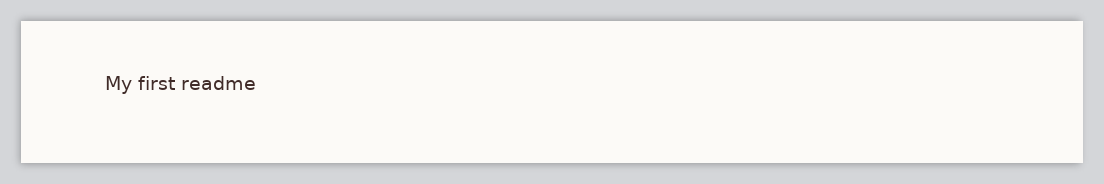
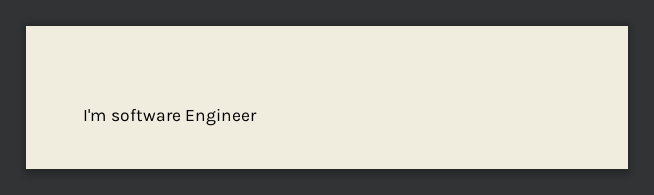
- My first readme
+ I'm software Engineer

